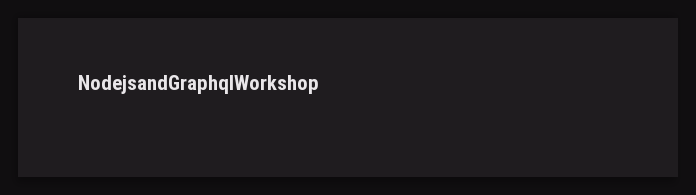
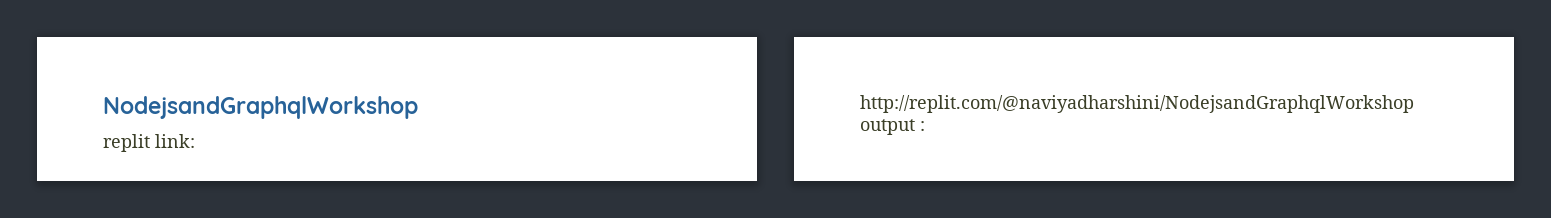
+ replit link: http://replit.com/@naviyadharshini/NodejsandGraphqlWorkshop output :

